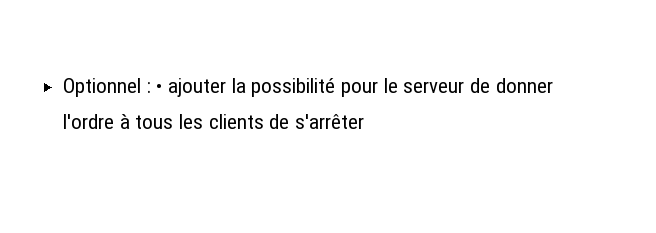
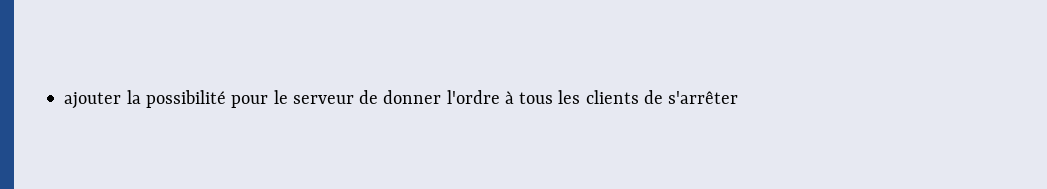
- Optionnel : • ajouter la possibilité pour le serveur de donner l'ordre à tous les clients de s'arrêter
+ ajouter la possibilité pour le serveur de donner l'ordre à tous les clients de s'arrêter

